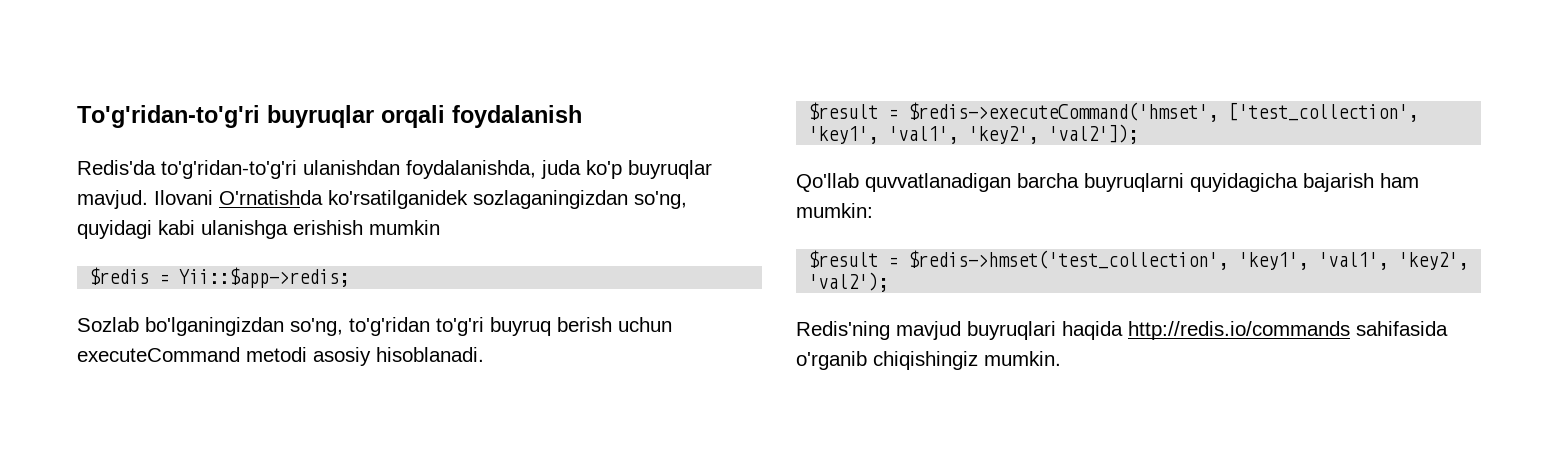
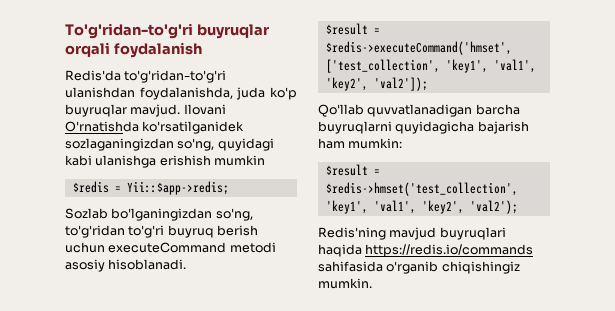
- Redis'ning mavjud buyruqlari haqida http://redis.io/commands sahifasida o'rganib chiqishingiz mumkin.
+ Redis'ning mavjud buyruqlari haqida https://redis.io/commands sahifasida o'rganib chiqishingiz mumkin.

